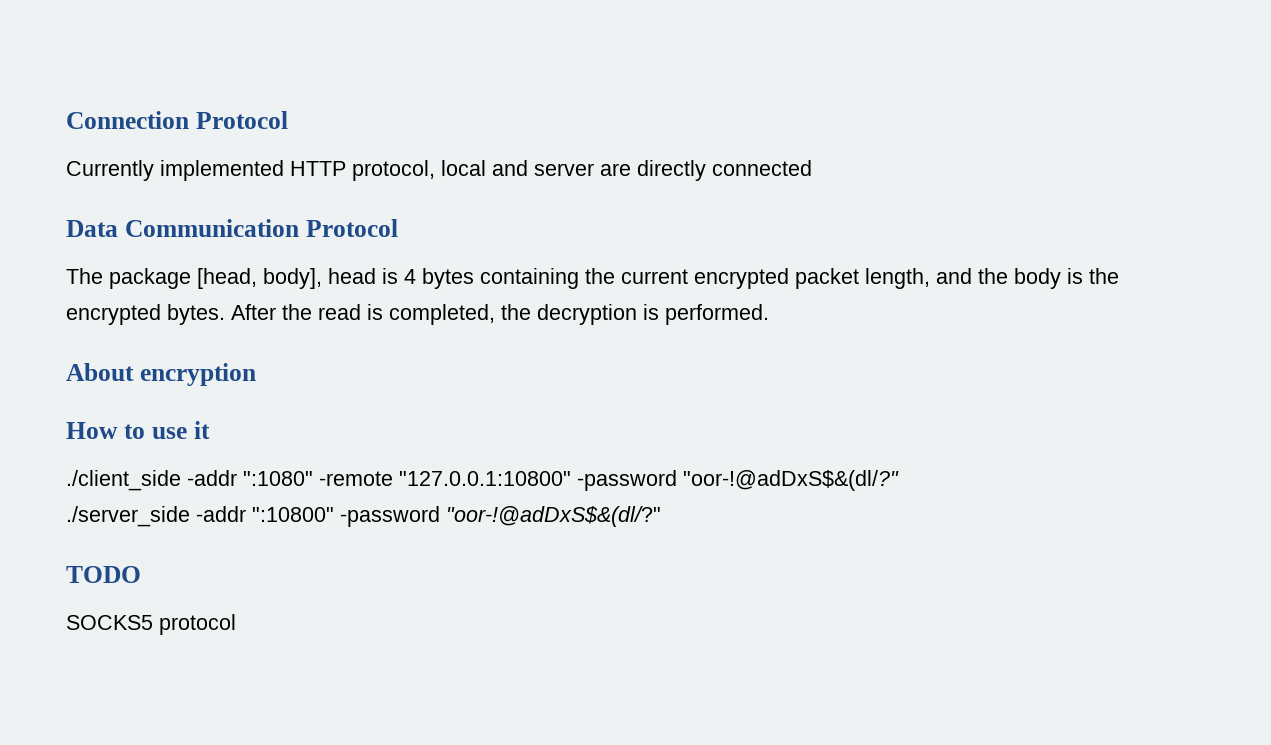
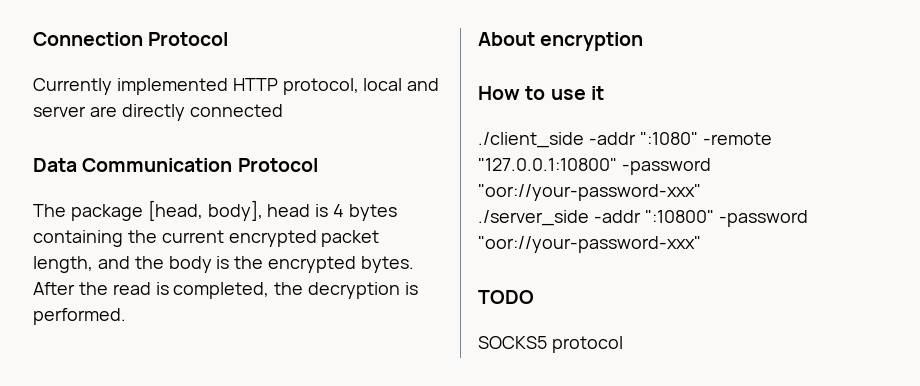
- ./client_side -addr ":1080" -remote "127.0.0.1:10800" -password "oor-!@adDxS$&(dl/?"
+ ./client_side -addr ":1080" -remote "127.0.0.1:10800" -password "oor://your-password-xxx"
- ./server_side -addr ":10800" -password "oor-!@adDxS$&(dl/?"
+ ./server_side -addr ":10800" -password "oor://your-password-xxx"

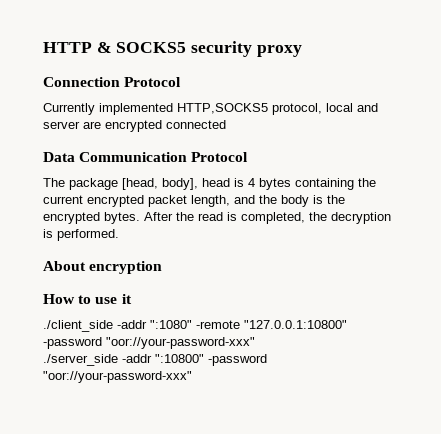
+ HTTP & SOCKS5 security proxy
- Currently implemented HTTP protocol, local and server are directly connected
+ Currently implemented HTTP,SOCKS5 protocol, local and server are encrypted connected
- TODO
- SOCKS5 protocol

